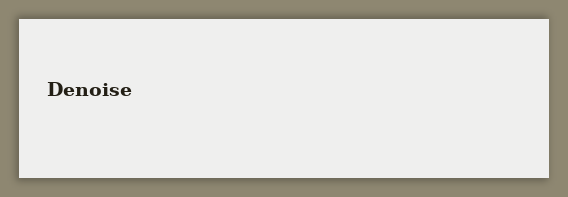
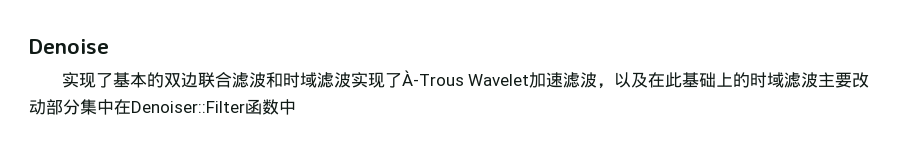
+ 实现了基本的双边联合滤波和时域滤波实现了À-Trous Wavelet加速滤波，以及在此基础上的时域滤波主要改动部分集中在Denoiser::Filter函数中

